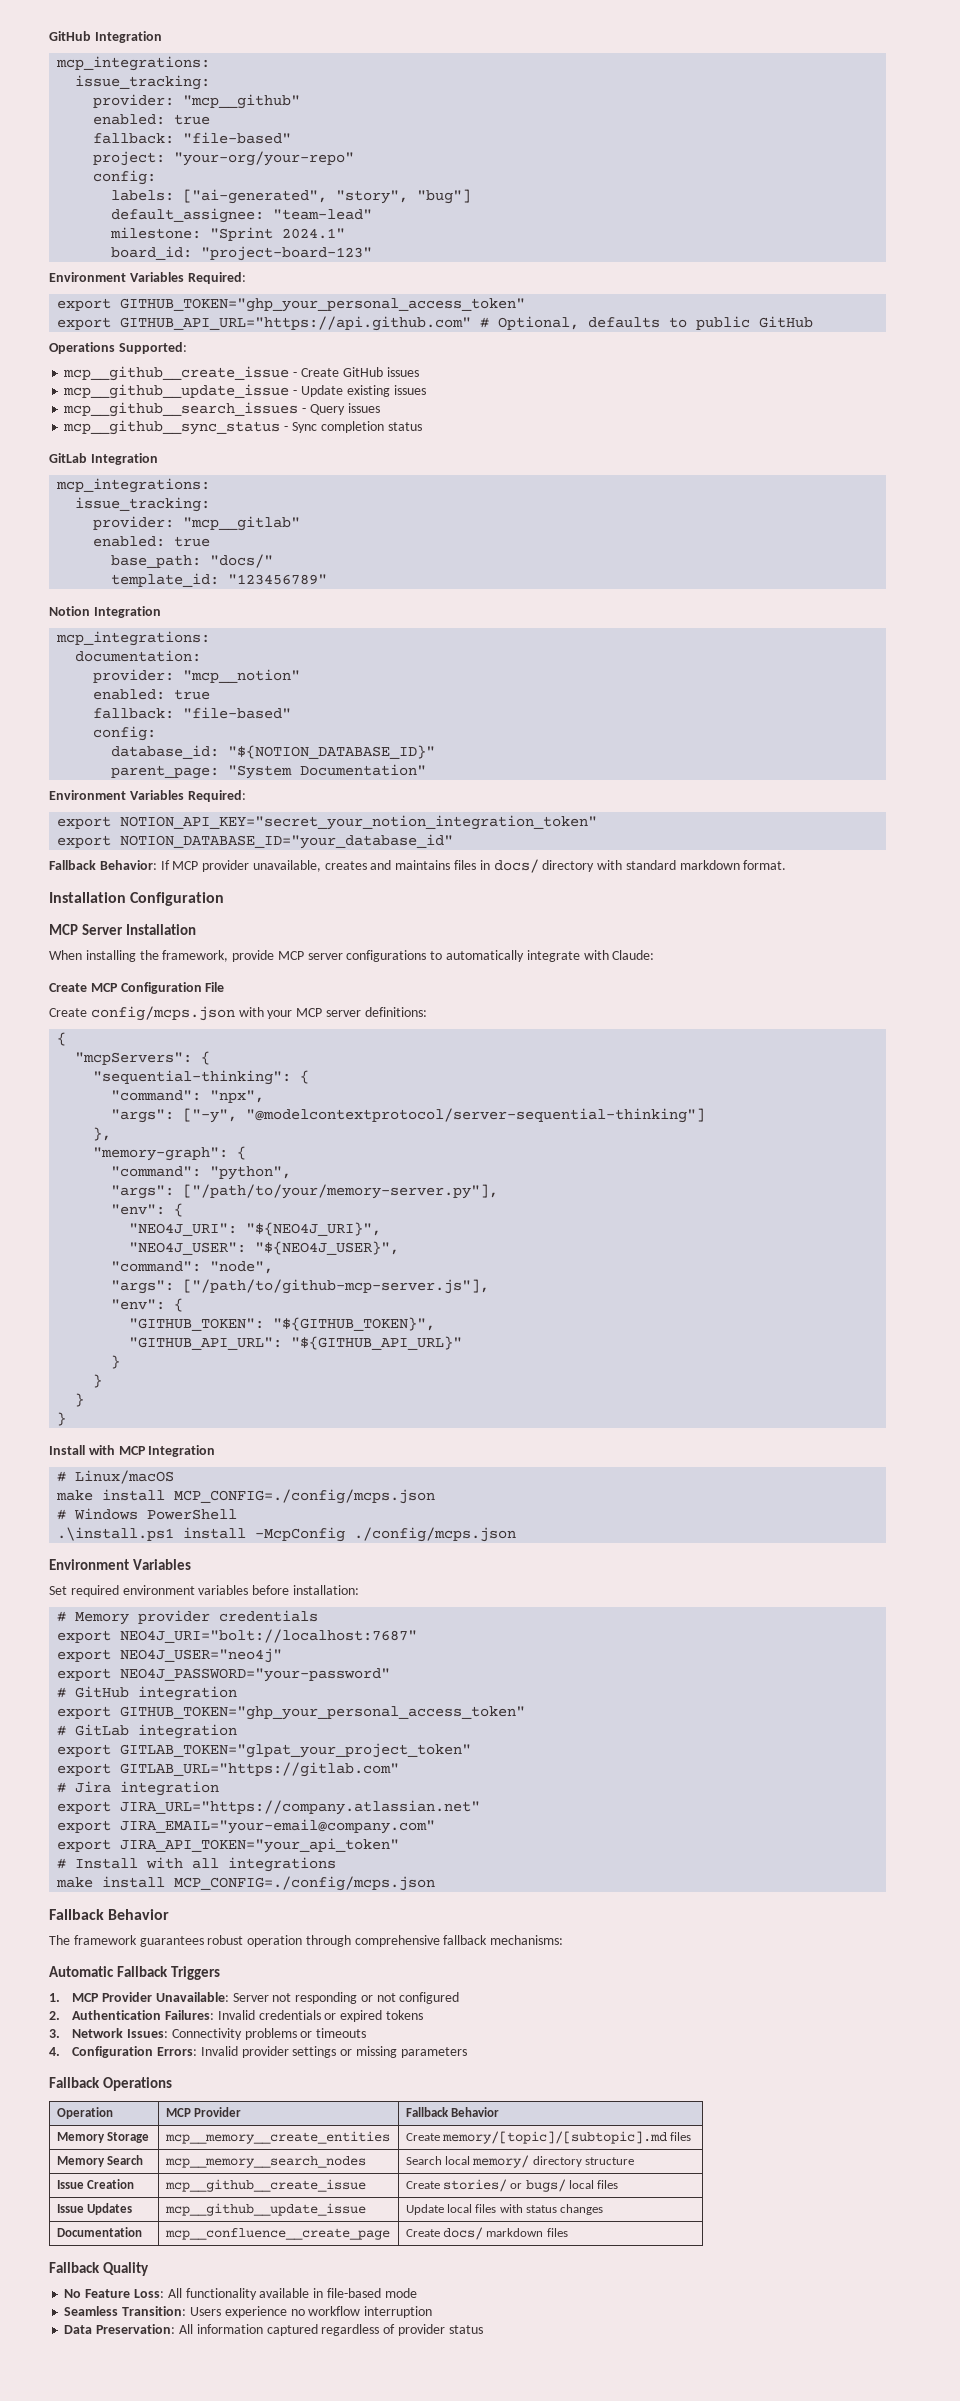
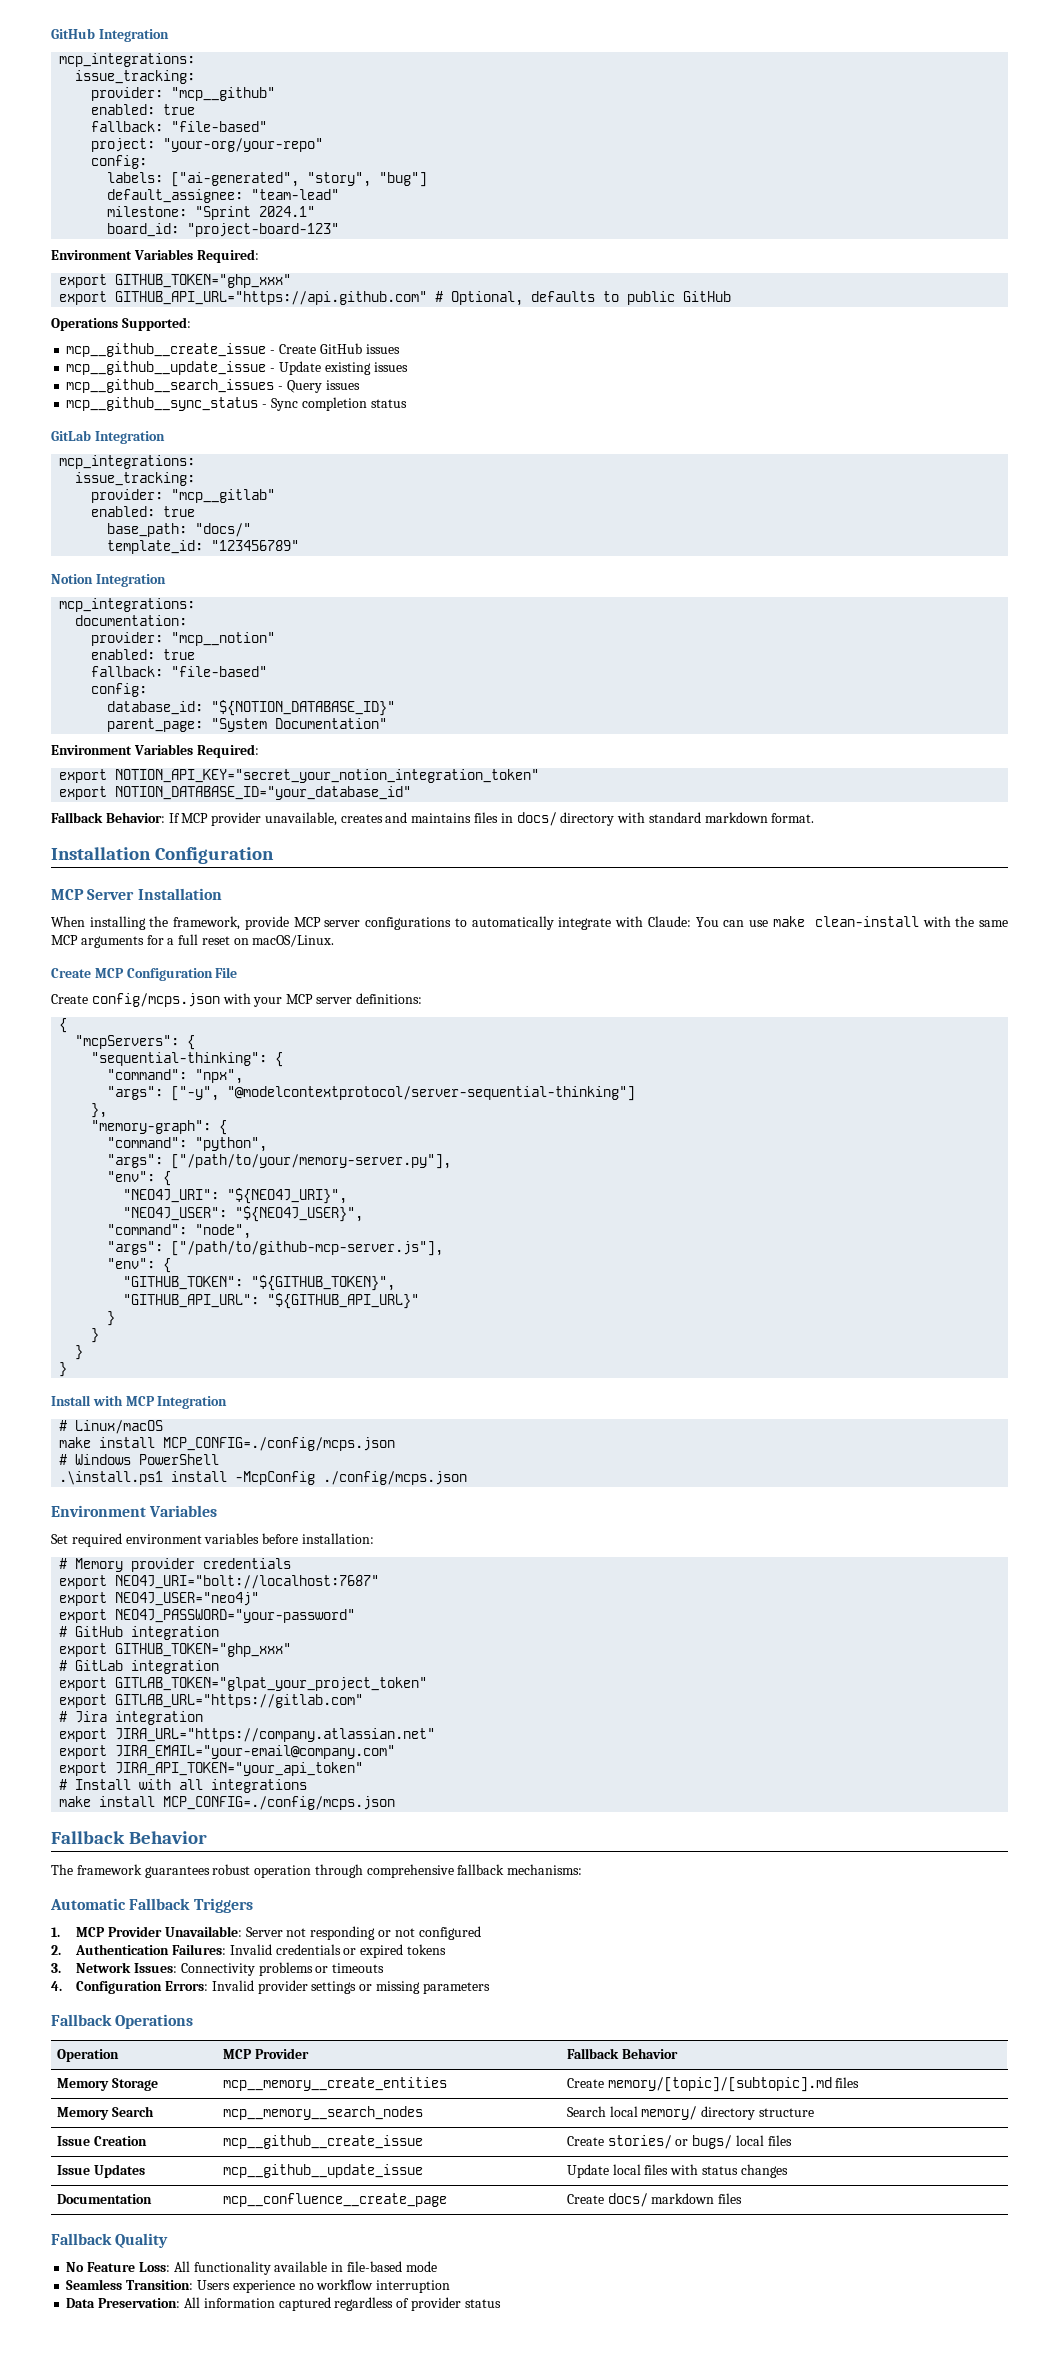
  board_id: "project-board-123"
  Environment Variables Required:
- export GITHUB_TOKEN="ghp_your_personal_access_token"
+ export GITHUB_TOKEN="ghp_xxx"
- When installing the framework, provide MCP server configurations to automatically integrate with Claude:
+ When installing the framework, provide MCP server configurations to automatically integrate with Claude: You can use make clean-install with the same MCP arguments for a full reset on macOS/Linux.
  # GitHub integration
- export GITHUB_TOKEN="ghp_your_personal_access_token"
+ export GITHUB_TOKEN="ghp_xxx"

